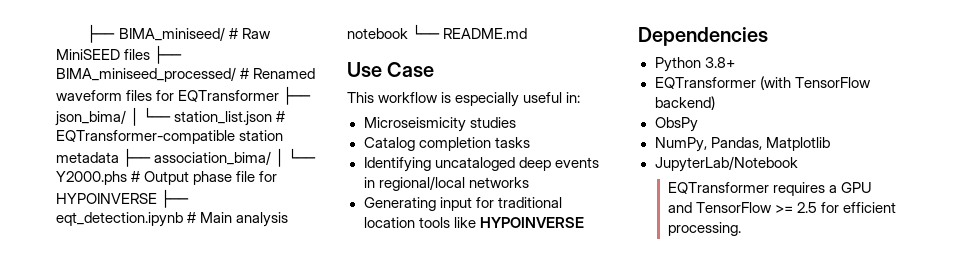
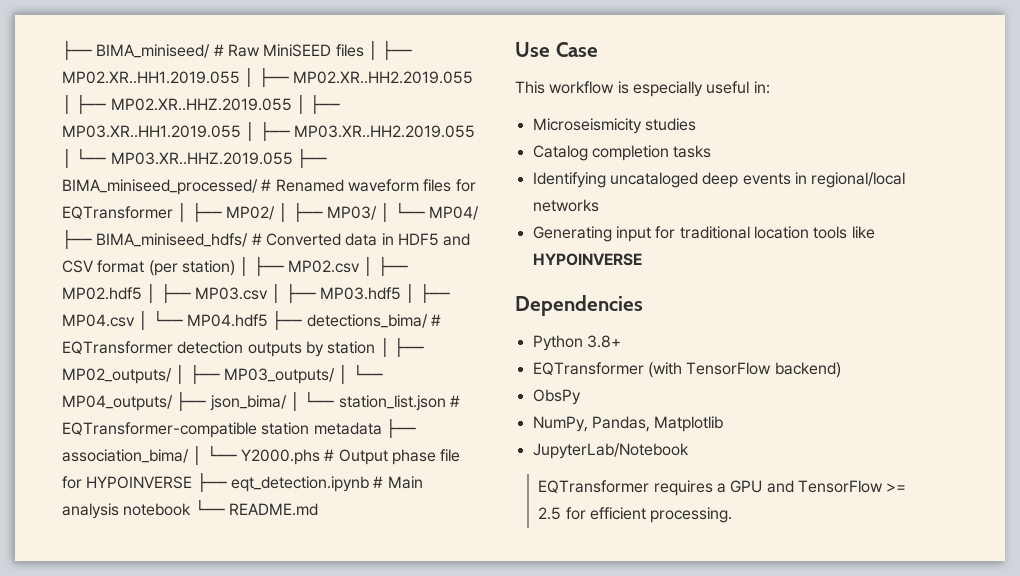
- ├── BIMA_miniseed/ # Raw MiniSEED files ├── BIMA_miniseed_processed/ # Renamed waveform files for EQTransformer ├── json_bima/ │ └── station_list.json # EQTransformer-compatible station metadata ├── association_bima/ │ └── Y2000.phs # Output phase file for HYPOINVERSE ├── eqt_detection.ipynb # Main analysis notebook └── README.md
+ ├── BIMA_miniseed/ # Raw MiniSEED files │ ├── MP02.XR..HH1.2019.055 │ ├── MP02.XR..HH2.2019.055 │ ├── MP02.XR..HHZ.2019.055 │ ├── MP03.XR..HH1.2019.055 │ ├── MP03.XR..HH2.2019.055 │ └── MP03.XR..HHZ.2019.055 ├── BIMA_miniseed_processed/ # Renamed waveform files for EQTransformer │ ├── MP02/ │ ├── MP03/ │ └── MP04/ ├── BIMA_miniseed_hdfs/ # Converted data in HDF5 and CSV format (per station) │ ├── MP02.csv │ ├── MP02.hdf5 │ ├── MP03.csv │ ├── MP03.hdf5 │ ├── MP04.csv │ └── MP04.hdf5 ├── detections_bima/ # EQTransformer detection outputs by station │ ├── MP02_outputs/ │ ├── MP03_outputs/ │ └── MP04_outputs/ ├── json_bima/ │ └── station_list.json # EQTransformer-compatible station metadata ├── association_bima/ │ └── Y2000.phs # Output phase file for HYPOINVERSE ├── eqt_detection.ipynb # Main analysis notebook └── README.md

